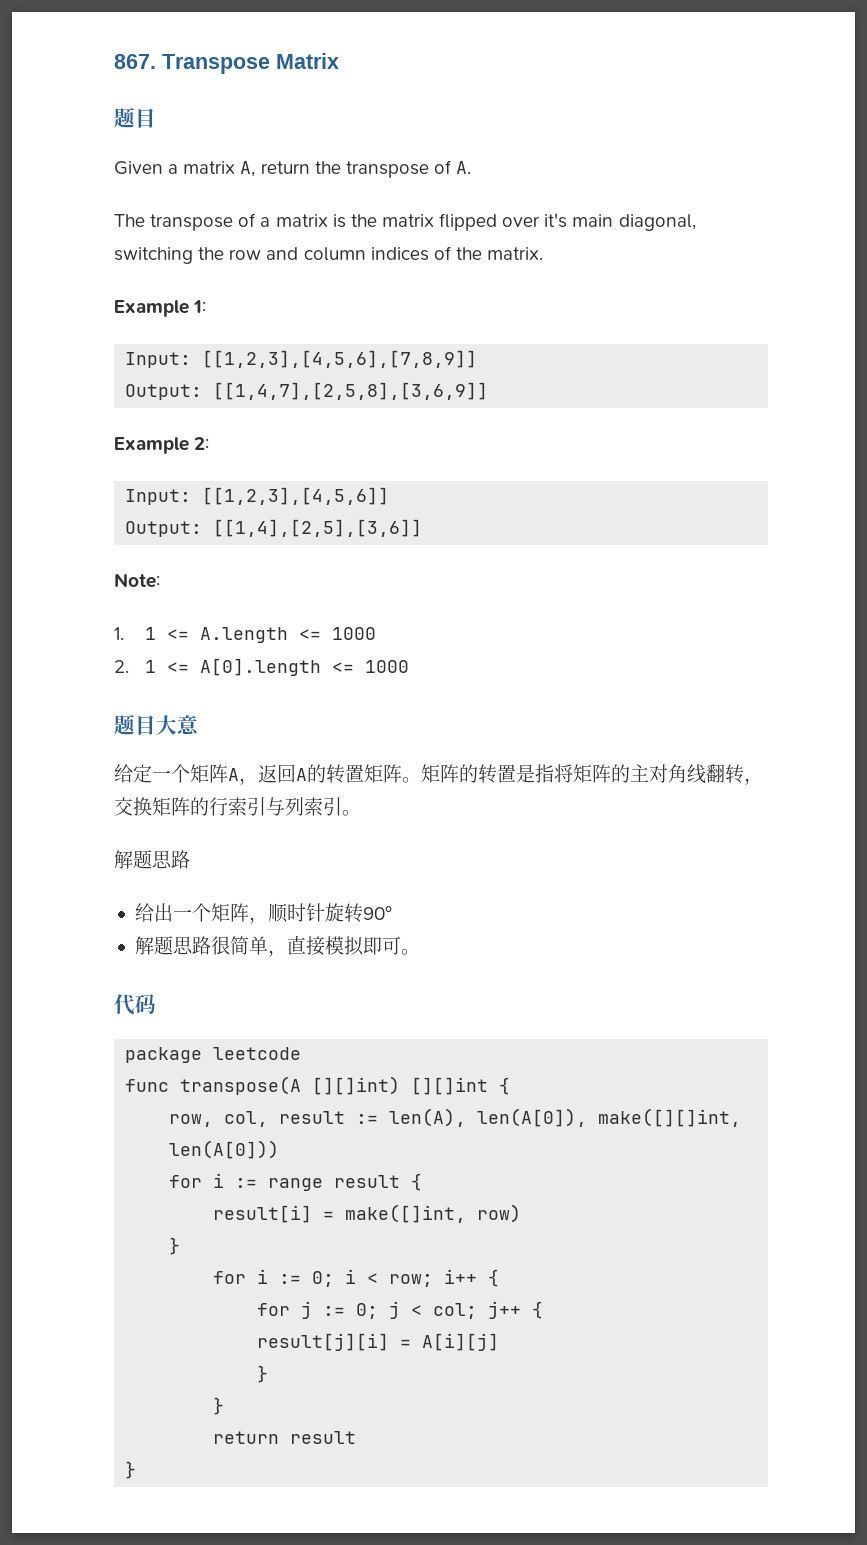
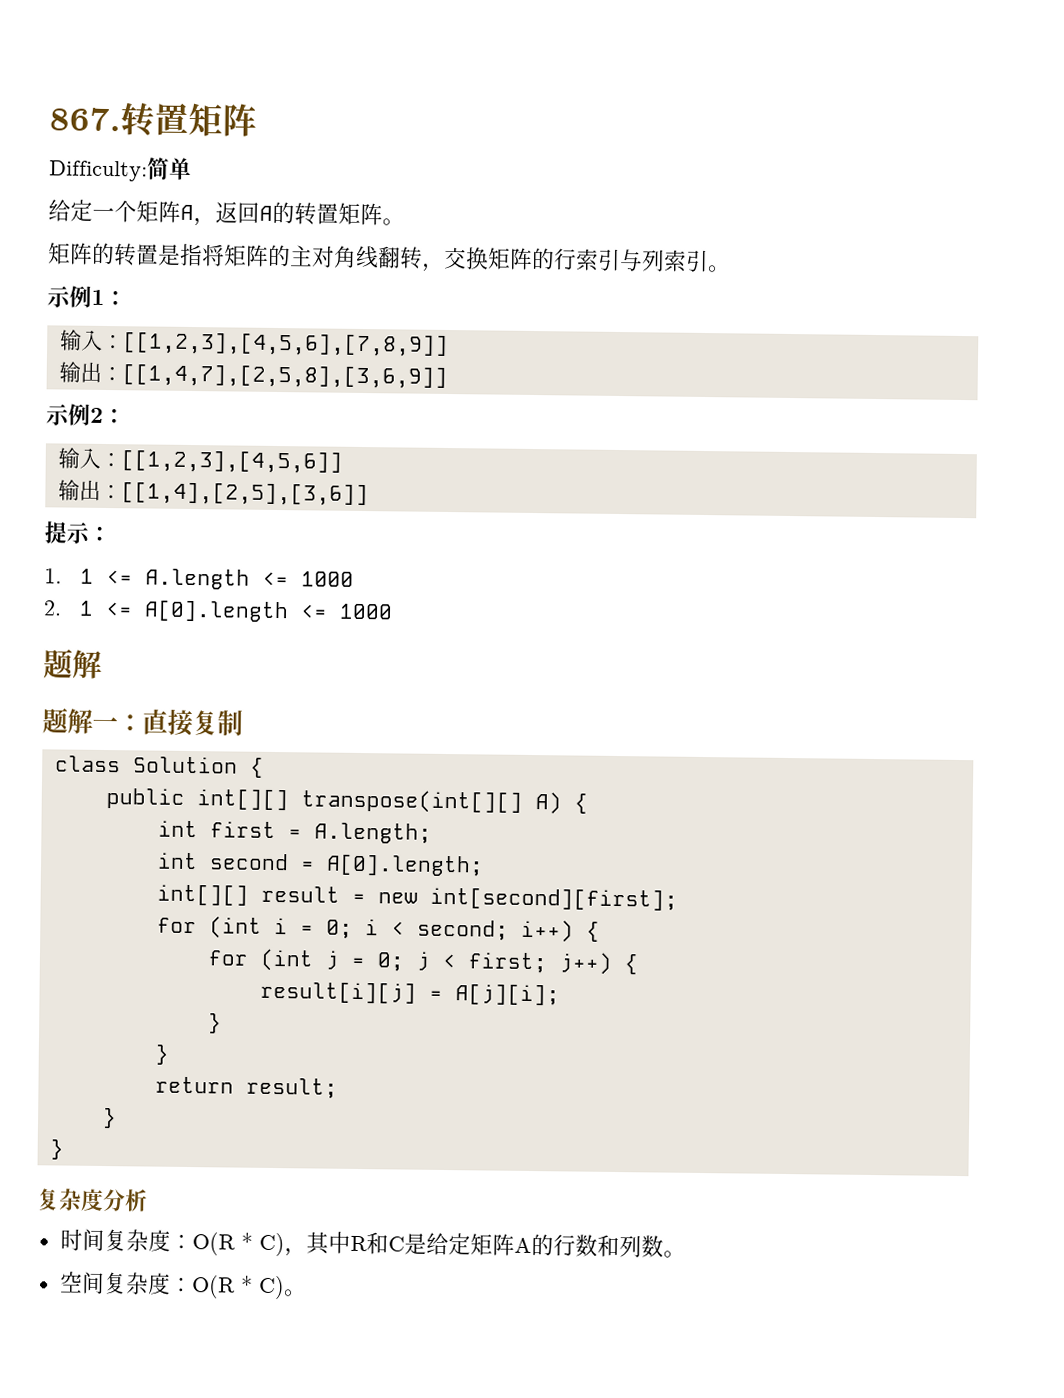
- 867. Transpose Matrix
- 题目
- Given a matrix A, return the transpose of A.
- The transpose of a matrix is the matrix flipped over it's main diagonal, switching the row and column indices of the matrix.
- Example 1:
- Input: [[1,2,3],[4,5,6],[7,8,9]]
- Output: [[1,4,7],[2,5,8],[3,6,9]]
- Example 2:
- Input: [[1,2,3],[4,5,6]]
- Output: [[1,4],[2,5],[3,6]]
- Note:
- 1. 1 <= A.length <= 1000
- 2. 1 <= A[0].length <= 1000
- 题目大意
+ 867.转置矩阵
+ Difficulty:简单
- 给定一个矩阵A，返回A的转置矩阵。矩阵的转置是指将矩阵的主对角线翻转，交换矩阵的行索引与列索引。
- 解题思路
- 给出一个矩阵，顺时针旋转90°
- 解题思路很简单，直接模拟即可。
- 代码
- package leetcode
- func transpose(A [][]int) [][]int {
- row, col, result := len(A), len(A[0]), make([][]int, len(A[0]))
- for i := range result {
- result[i] = make([]int, row)
- }
- for i := 0; i < row; i++ {
+ 给定一个矩阵A，返回A的转置矩阵。
+ 矩阵的转置是指将矩阵的主对角线翻转，交换矩阵的行索引与列索引。
+ 示例1：
+ 输入：[[1,2,3],[4,5,6],[7,8,9]]
+ 输出：[[1,4,7],[2,5,8],[3,6,9]]
+ 示例2：
+ 输入：[[1,2,3],[4,5,6]]
+ 输出：[[1,4],[2,5],[3,6]]
+ 提示：
+ 1. 1 <= A.length <= 1000
+ 2. 1 <= A[0].length <= 1000
+ 题解
+ 题解一：直接复制
+ class Solution {
+ public int[][] transpose(int[][] A) {
+ int first = A.length;
+ int second = A[0].length;
+ int[][] result = new int[second][first];
+ for (int i = 0; i < second; i++) {
- for j := 0; j < col; j++ {
- result[j][i] = A[i][j]
+ for (int j = 0; j < first; j++) {
+ result[i][j] = A[j][i];
- return result
+ return result;
  }
+ }
+ 复杂度分析
+ 时间复杂度：O(R * C)，其中R和C是给定矩阵A的行数和列数。
+ 空间复杂度：O(R * C)。

